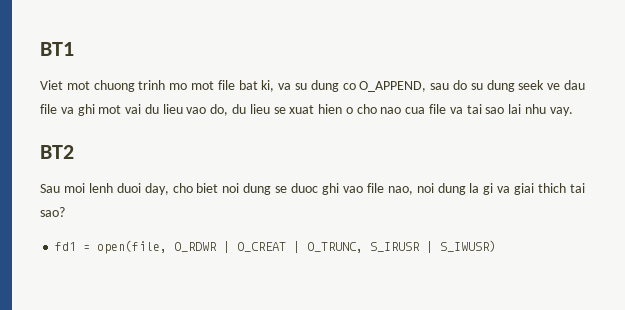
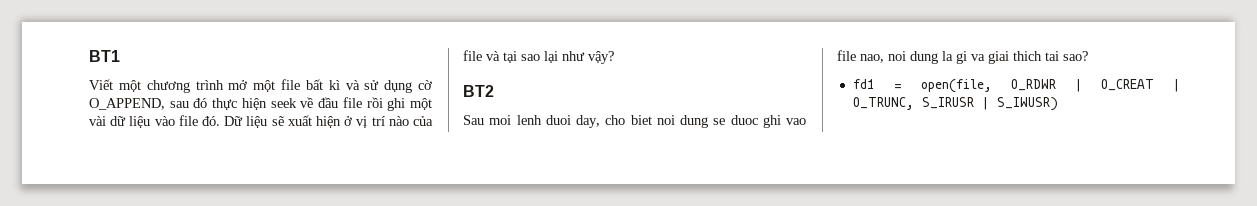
- Viet mot chuong trinh mo mot file bat ki, va su dung co O_APPEND, sau do su dung seek ve dau file va ghi mot vai du lieu vao do, du lieu se xuat hien o cho nao cua file va tai sao lai nhu vay.
+ Viết một chương trình mở một file bất kì và sử dụng cờ O_APPEND, sau đó thực hiện seek về đầu file rồi ghi một vài dữ liệu vào file đó. Dữ liệu sẽ xuất hiện ở vị trí nào của file và tại sao lại như vậy?

